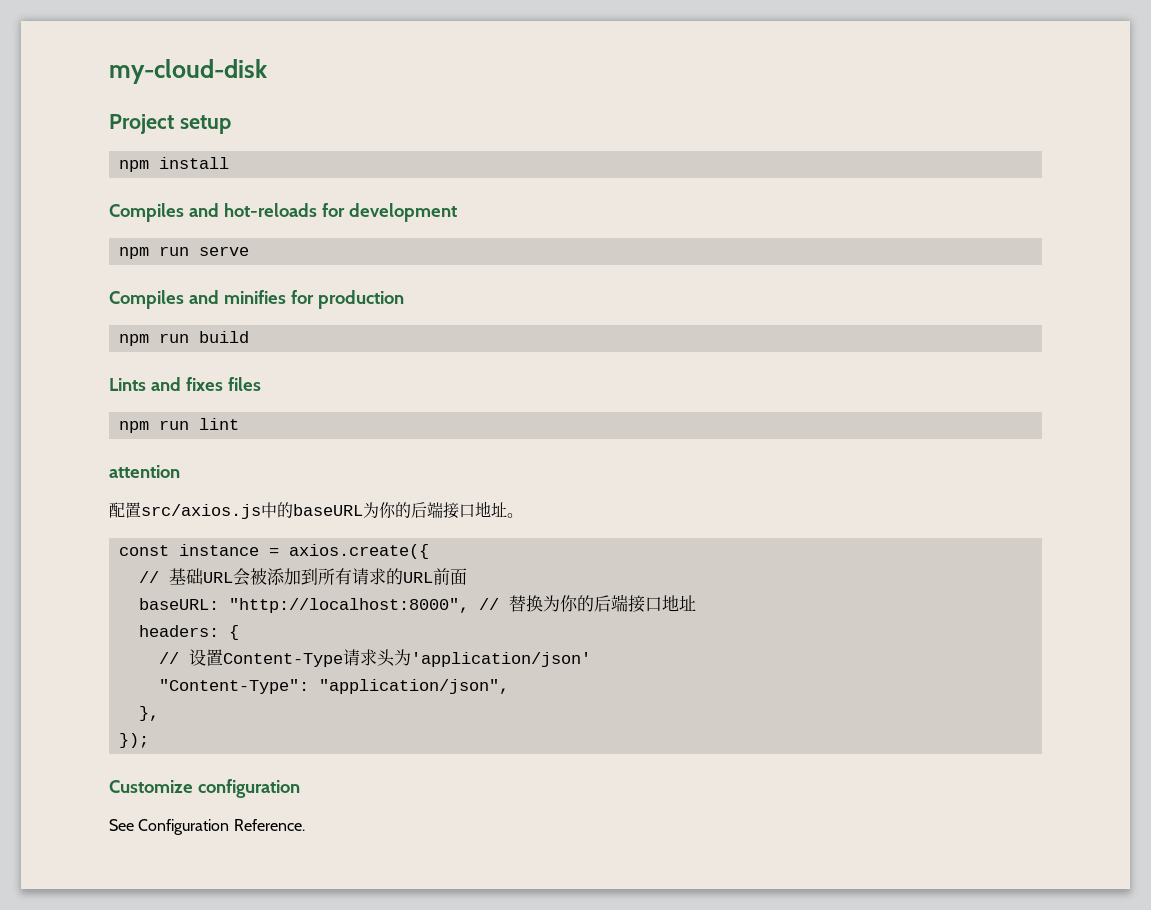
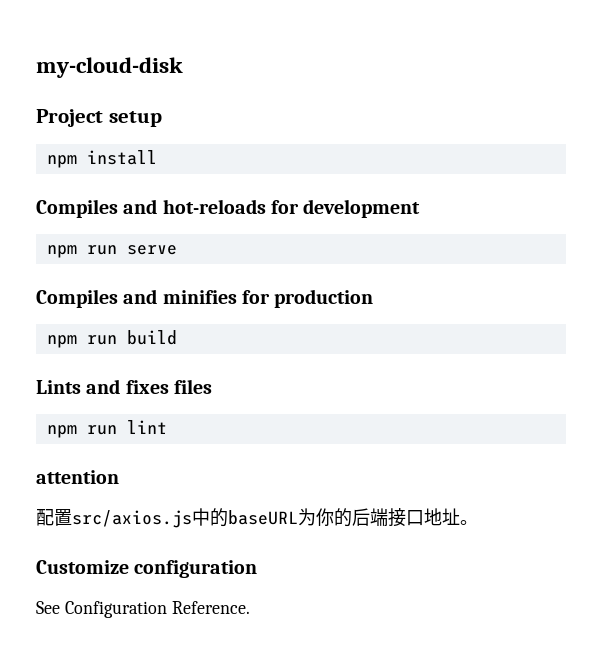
- const instance = axios.create({
- // 基础URL会被添加到所有请求的URL前面
- baseURL: "http://localhost:8000", // 替换为你的后端接口地址
- headers: {
- // 设置Content-Type请求头为'application/json'
- "Content-Type": "application/json",
- },
- });

